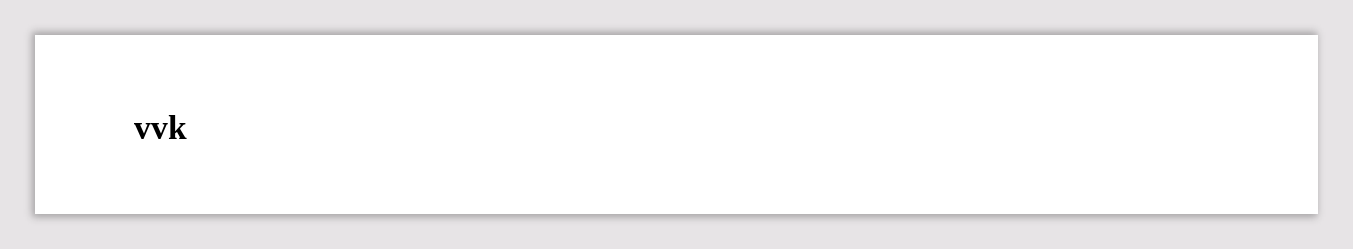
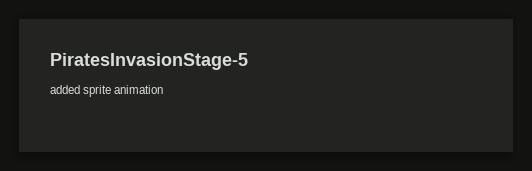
- vvk
+ PiratesInvasionStage-5
+ added sprite animation

